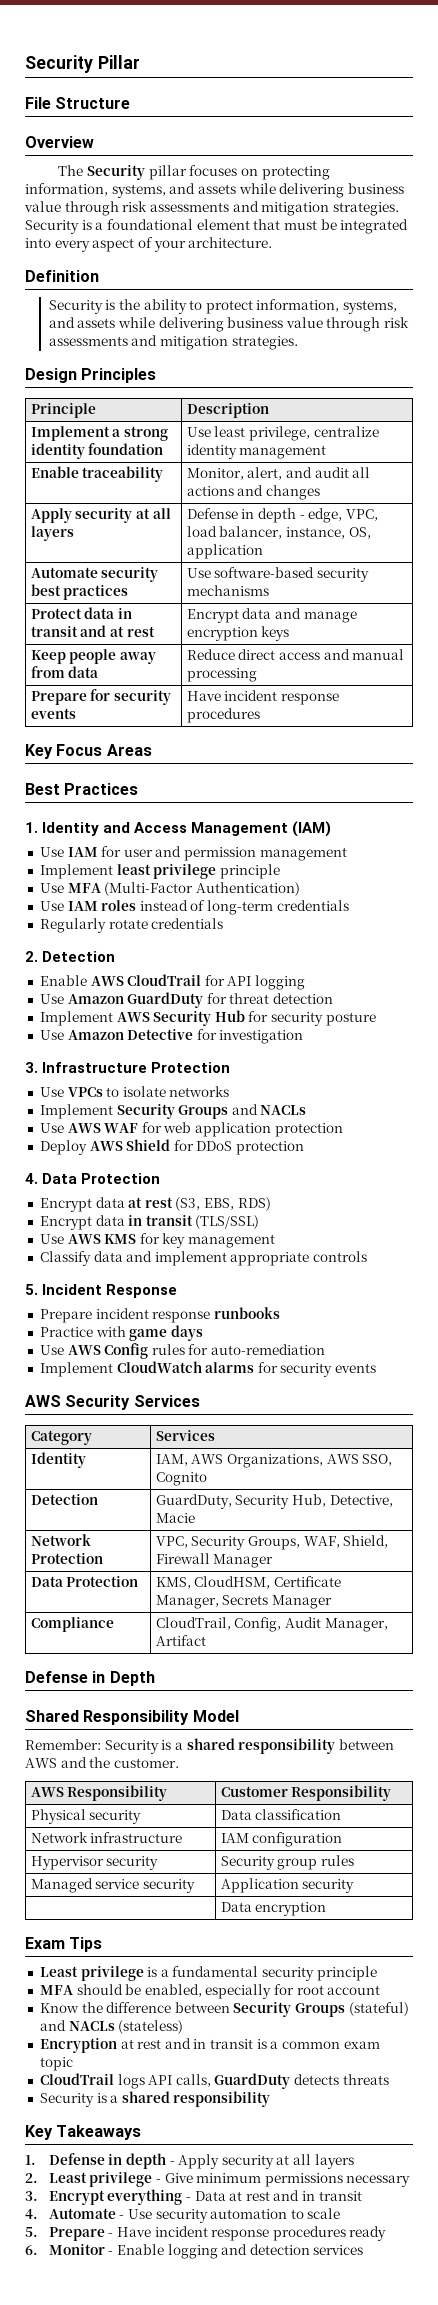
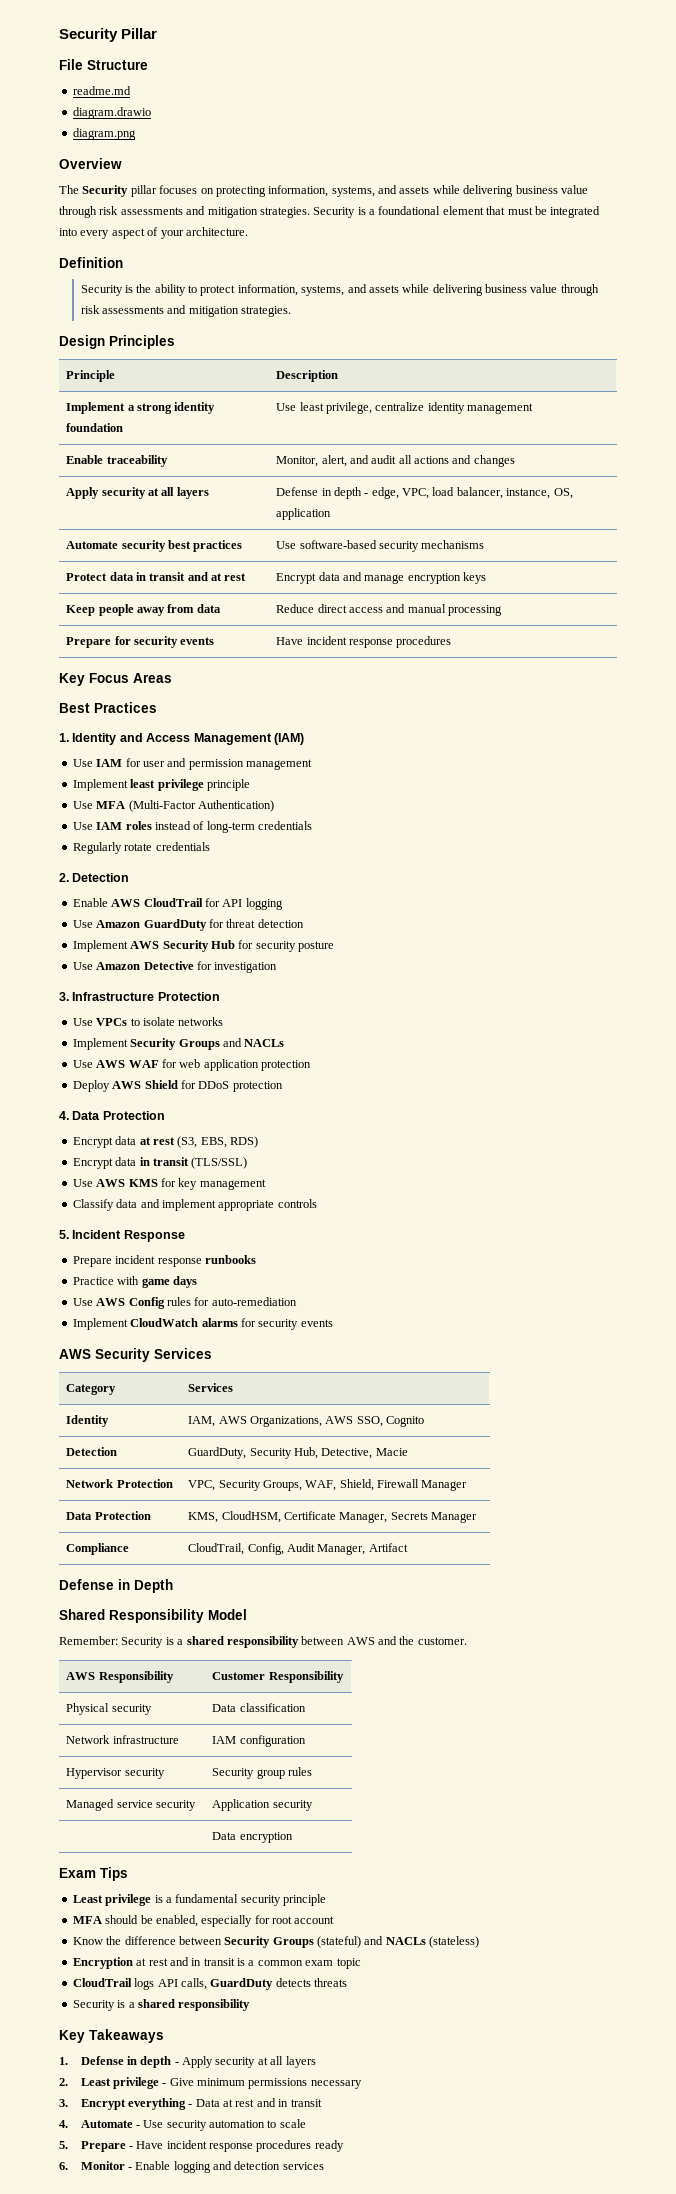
+ readme.md
+ diagram.drawio
+ diagram.png

